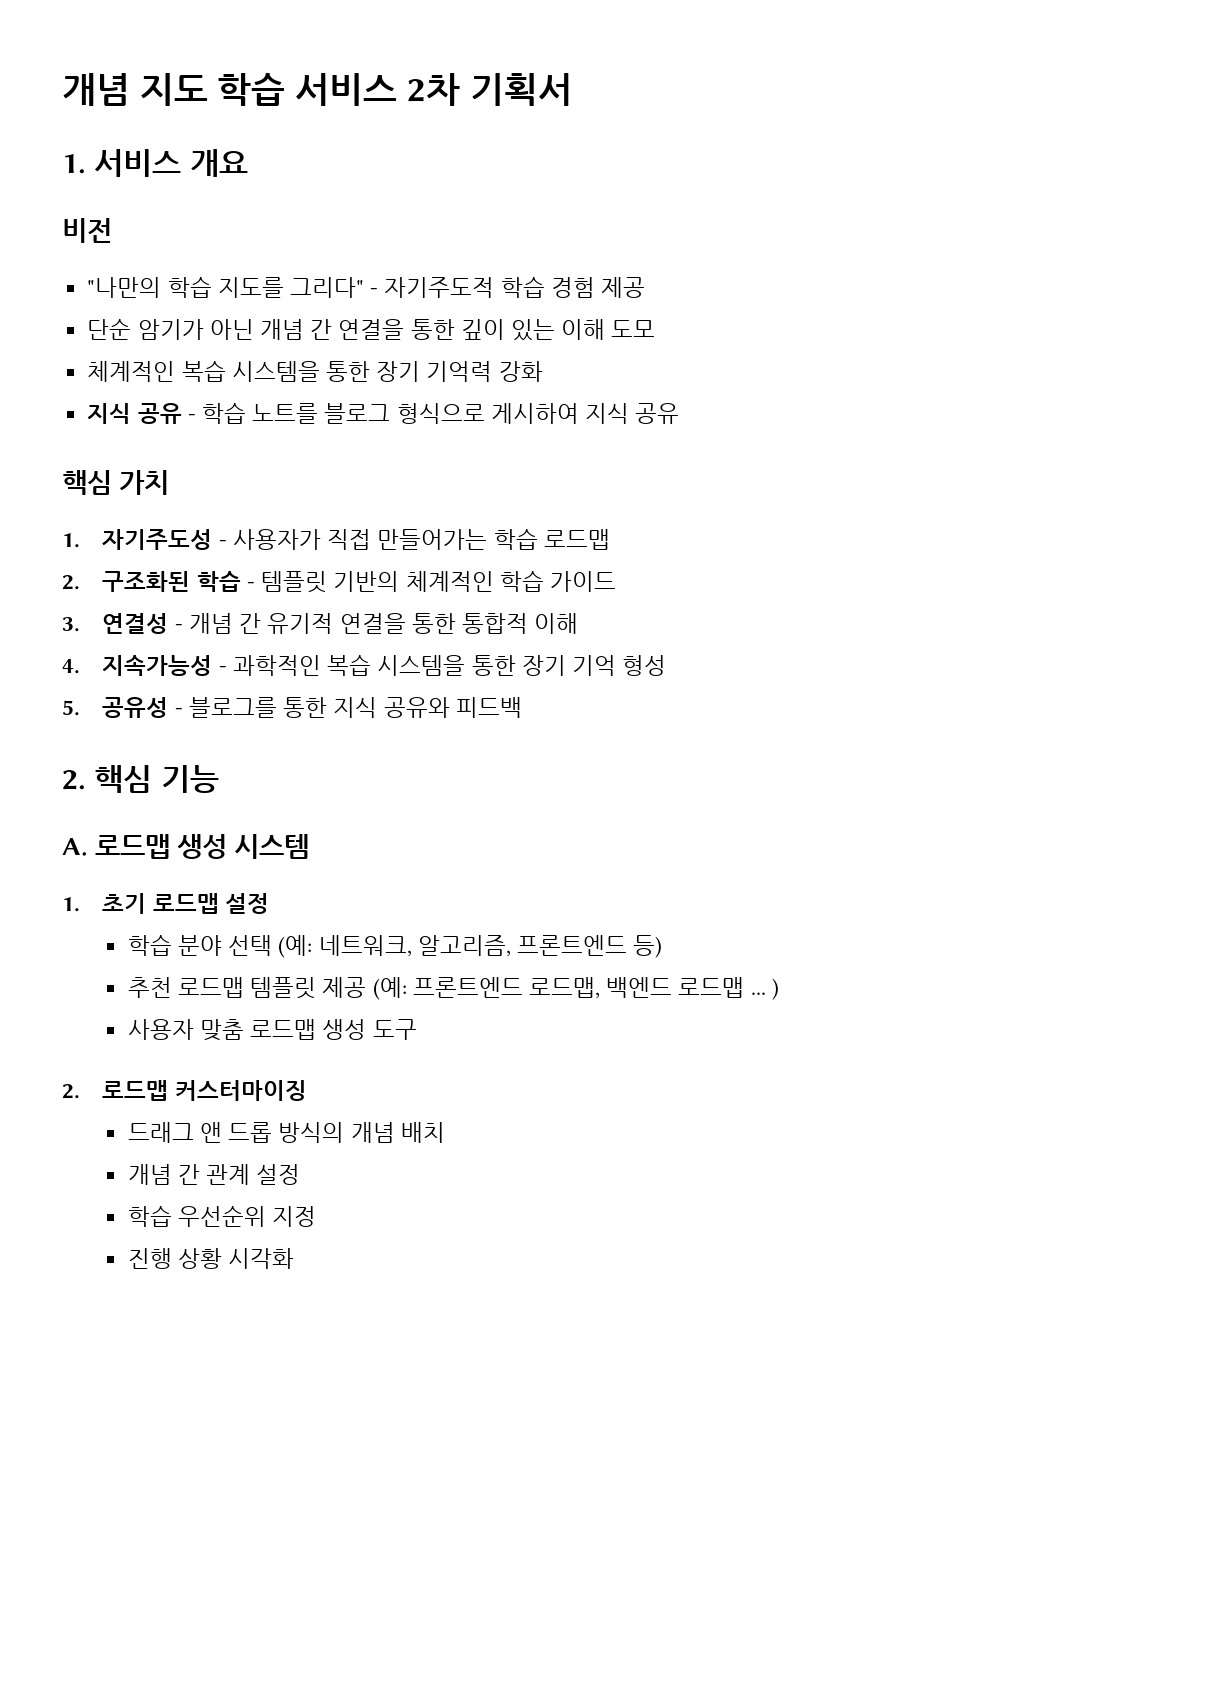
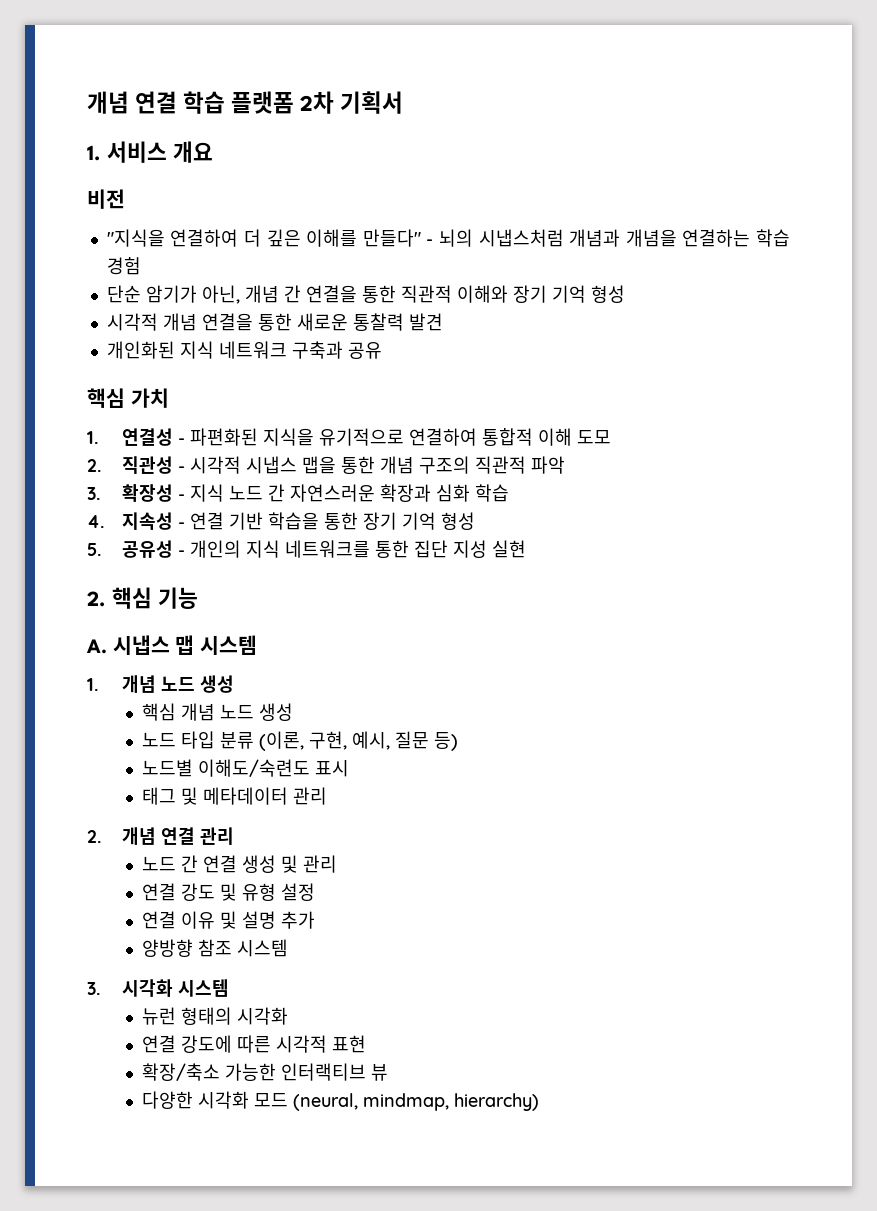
- 개념 지도 학습 서비스 2차 기획서
+ 개념 연결 학습 플랫폼 2차 기획서
- "나만의 학습 지도를 그리다" - 자기주도적 학습 경험 제공
+ "지식을 연결하여 더 깊은 이해를 만들다" - 뇌의 시냅스처럼 개념과 개념을 연결하는 학습 경험
- 단순 암기가 아닌 개념 간 연결을 통한 깊이 있는 이해 도모
- 체계적인 복습 시스템을 통한 장기 기억력 강화
- 지식 공유 - 학습 노트를 블로그 형식으로 게시하여 지식 공유
+ 단순 암기가 아닌, 개념 간 연결을 통한 직관적 이해와 장기 기억 형성
+ 시각적 개념 연결을 통한 새로운 통찰력 발견
+ 개인화된 지식 네트워크 구축과 공유
  핵심 가치
- 1. 자기주도성 - 사용자가 직접 만들어가는 학습 로드맵
- 2. 구조화된 학습 - 템플릿 기반의 체계적인 학습 가이드
- 3. 연결성 - 개념 간 유기적 연결을 통한 통합적 이해
- 4. 지속가능성 - 과학적인 복습 시스템을 통한 장기 기억 형성
+ 1. 연결성 - 파편화된 지식을 유기적으로 연결하여 통합적 이해 도모
+ 2. 직관성 - 시각적 시냅스 맵을 통한 개념 구조의 직관적 파악
+ 3. 확장성 - 지식 노드 간 자연스러운 확장과 심화 학습
+ 4. 지속성 - 연결 기반 학습을 통한 장기 기억 형성
- 5. 공유성 - 블로그를 통한 지식 공유와 피드백
+ 5. 공유성 - 개인의 지식 네트워크를 통한 집단 지성 실현
- A. 로드맵 생성 시스템
+ A. 시냅스 맵 시스템
- 1. 초기 로드맵 설정
- 학습 분야 선택 (예: 네트워크, 알고리즘, 프론트엔드 등)
- 추천 로드맵 템플릿 제공 (예: 프론트엔드 로드맵, 백엔드 로드맵 ... )
- 사용자 맞춤 로드맵 생성 도구
- 2. 로드맵 커스터마이징
- 드래그 앤 드롭 방식의 개념 배치
- 개념 간 관계 설정
- 학습 우선순위 지정
- 진행 상황 시각화
+ 1. 개념 노드 생성
+ 핵심 개념 노드 생성
+ 노드 타입 분류 (이론, 구현, 예시, 질문 등)
+ 노드별 이해도/숙련도 표시
+ 태그 및 메타데이터 관리
+ 2. 개념 연결 관리
+ 노드 간 연결 생성 및 관리
+ 연결 강도 및 유형 설정
+ 연결 이유 및 설명 추가
+ 양방향 참조 시스템
+ 3. 시각화 시스템
+ 뉴런 형태의 시각화
+ 연결 강도에 따른 시각적 표현
+ 확장/축소 가능한 인터랙티브 뷰
+ 다양한 시각화 모드 (neural, mindmap, hierarchy)

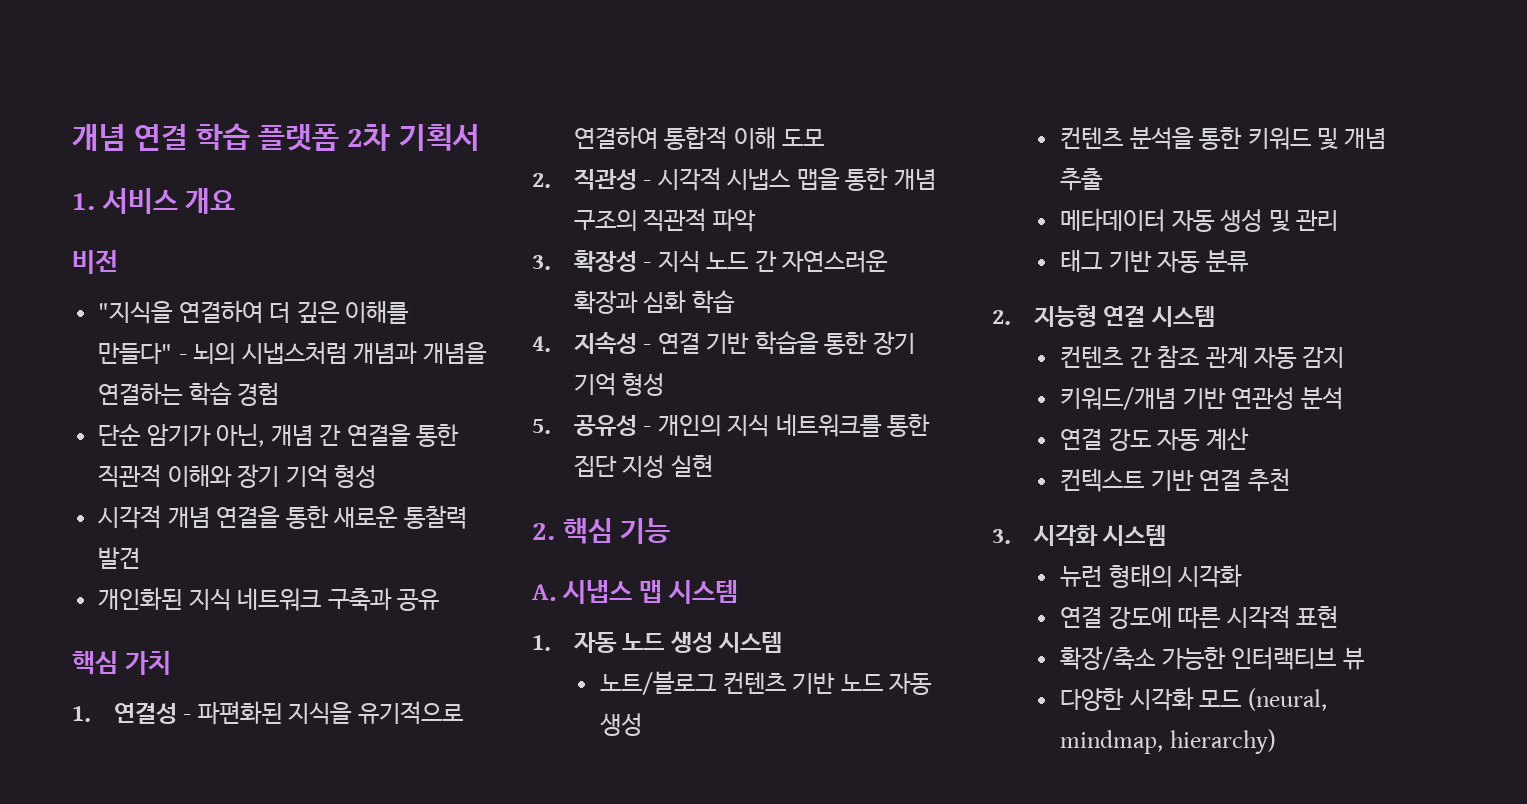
- 1. 개념 노드 생성
- 핵심 개념 노드 생성
- 노드 타입 분류 (이론, 구현, 예시, 질문 등)
- 노드별 이해도/숙련도 표시
- 태그 및 메타데이터 관리
- 2. 개념 연결 관리
- 노드 간 연결 생성 및 관리
- 연결 강도 및 유형 설정
- 연결 이유 및 설명 추가
- 양방향 참조 시스템
+ 1. 자동 노드 생성 시스템
+ 노트/블로그 컨텐츠 기반 노드 자동 생성
+ 컨텐츠 분석을 통한 키워드 및 개념 추출
+ 메타데이터 자동 생성 및 관리
+ 태그 기반 자동 분류
+ 2. 지능형 연결 시스템
+ 컨텐츠 간 참조 관계 자동 감지
+ 키워드/개념 기반 연관성 분석
+ 연결 강도 자동 계산
+ 컨텍스트 기반 연결 추천

